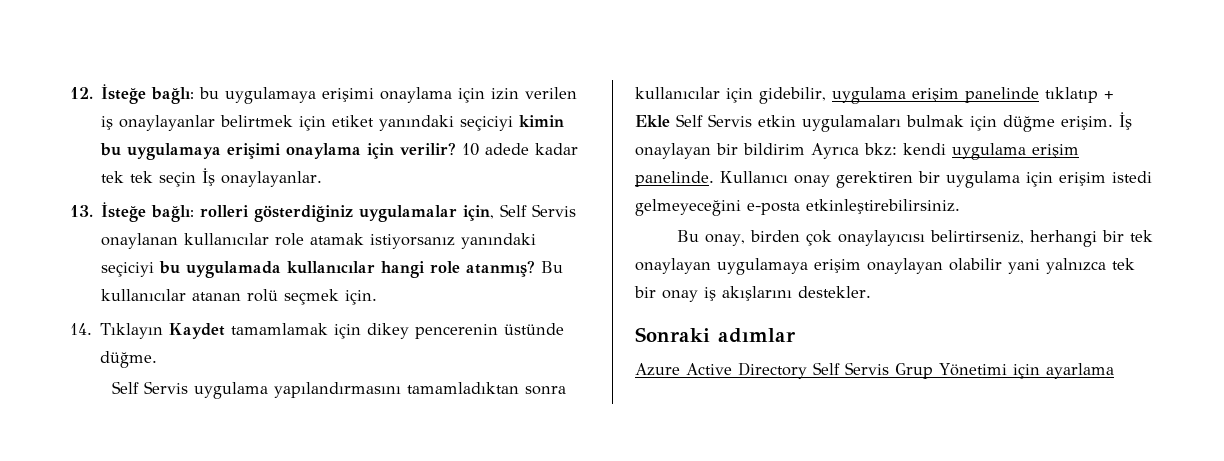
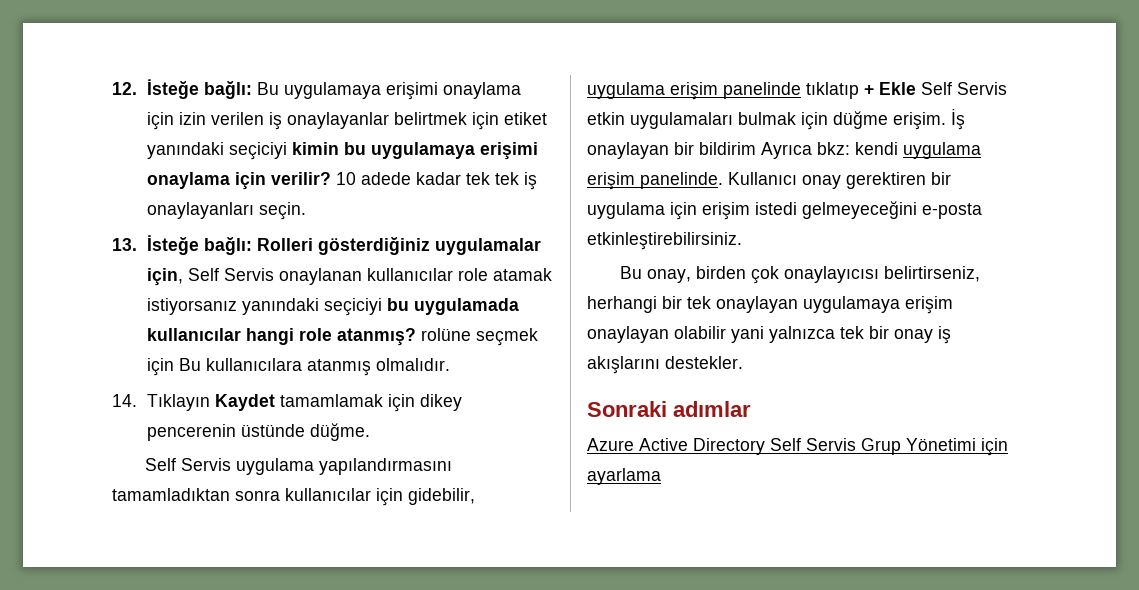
- 12. İsteğe bağlı: bu uygulamaya erişimi onaylama için izin verilen iş onaylayanlar belirtmek için etiket yanındaki seçiciyi kimin bu uygulamaya erişimi onaylama için verilir?
+ 12. İsteğe bağlı: Bu uygulamaya erişimi onaylama için izin verilen iş onaylayanlar belirtmek için etiket yanındaki seçiciyi kimin bu uygulamaya erişimi onaylama için verilir?
- 10 adede kadar tek tek seçin İş onaylayanlar.
+ 10 adede kadar tek tek iş onaylayanları seçin.
- 13. İsteğe bağlı: rolleri gösterdiğiniz uygulamalar için, Self Servis onaylanan kullanıcılar role atamak istiyorsanız yanındaki seçiciyi bu uygulamada kullanıcılar hangi role atanmış? Bu kullanıcılar atanan rolü seçmek için.
+ 13. İsteğe bağlı: Rolleri gösterdiğiniz uygulamalar için, Self Servis onaylanan kullanıcılar role atamak istiyorsanız yanındaki seçiciyi bu uygulamada kullanıcılar hangi role atanmış? rolüne seçmek için Bu kullanıcılara atanmış olmalıdır.

